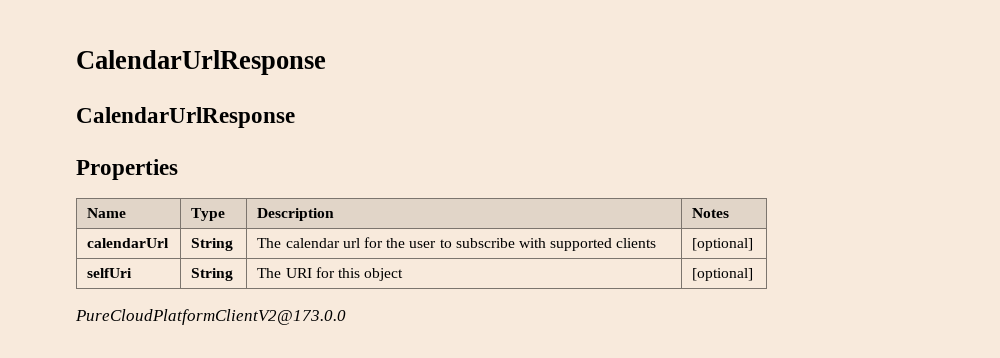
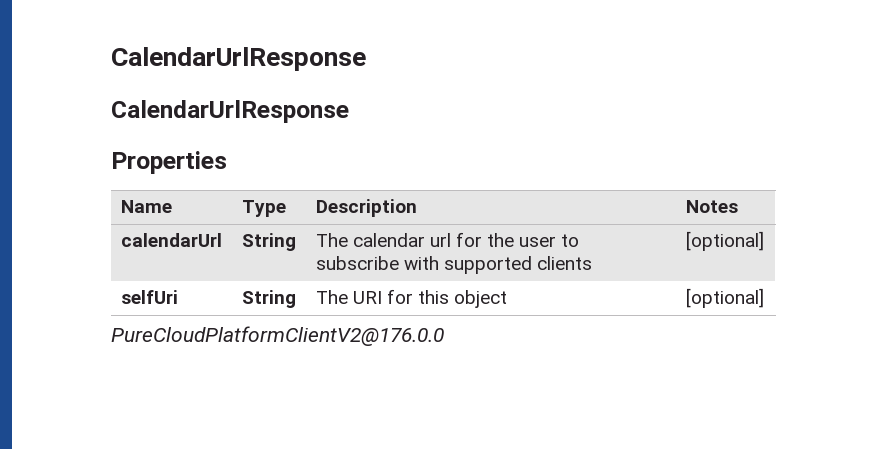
- PureCloudPlatformClientV2@173.0.0
+ PureCloudPlatformClientV2@176.0.0

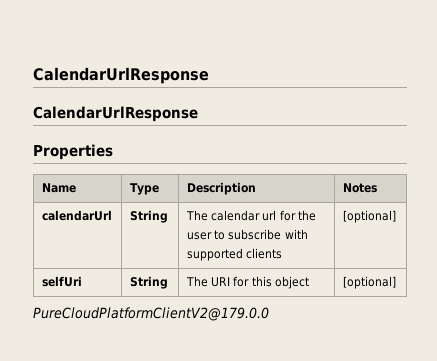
- PureCloudPlatformClientV2@176.0.0
+ PureCloudPlatformClientV2@179.0.0

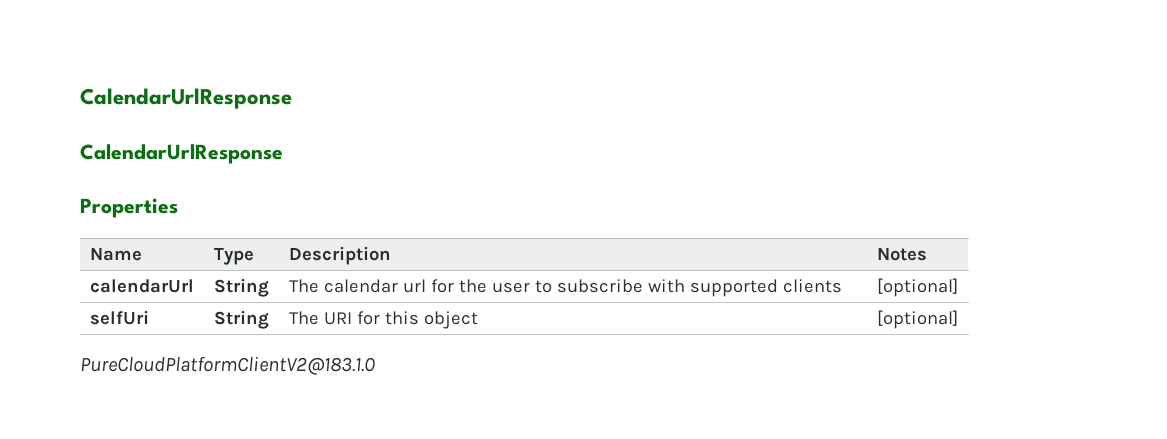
- PureCloudPlatformClientV2@179.0.0
+ PureCloudPlatformClientV2@183.1.0

